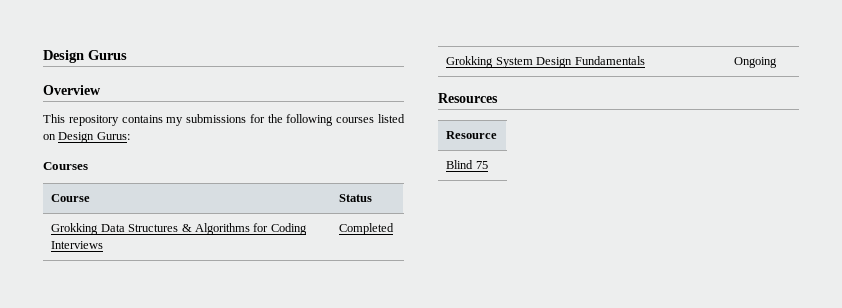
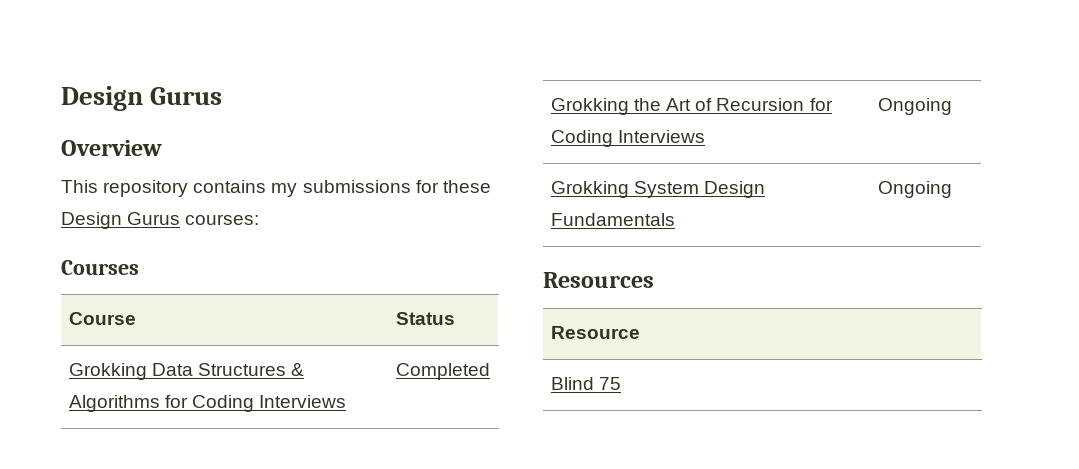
- This repository contains my submissions for the following courses listed on Design Gurus:
+ This repository contains my submissions for these Design Gurus courses:
+ Grokking the Art of Recursion for Coding Interviews | Ongoing

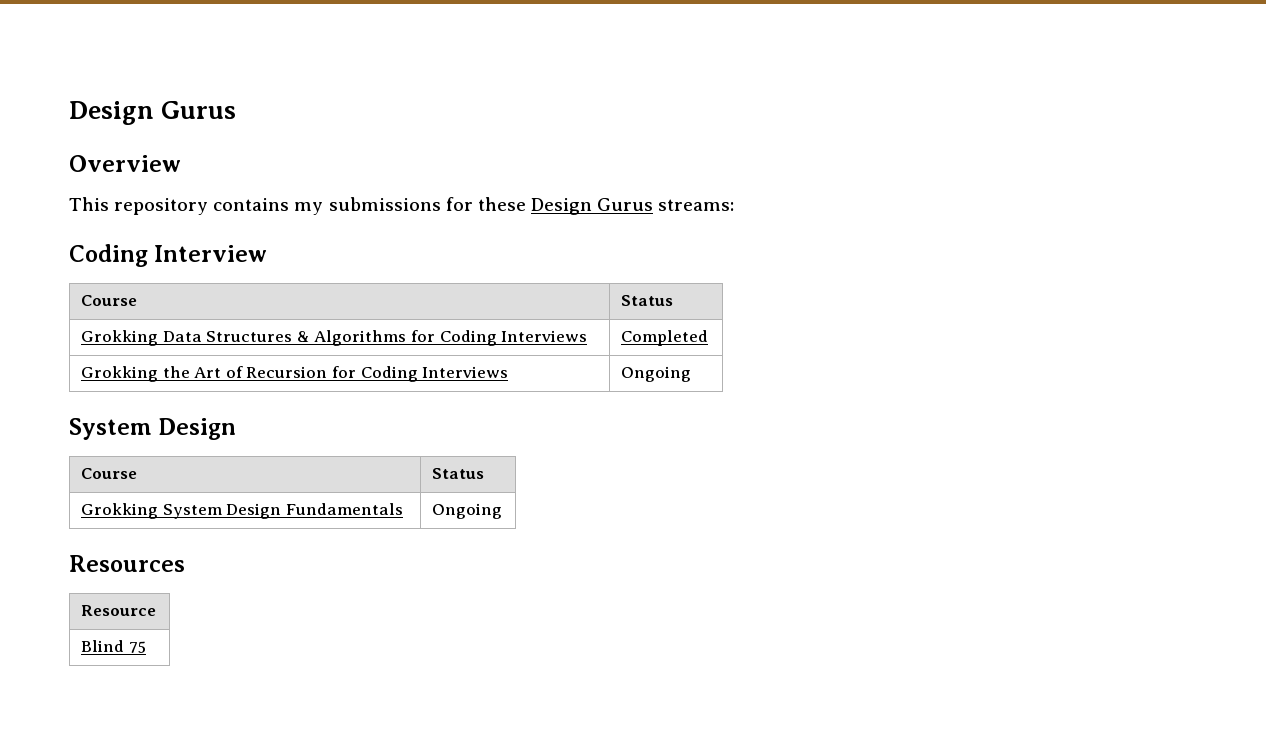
- This repository contains my submissions for these Design Gurus courses:
- Courses
+ This repository contains my submissions for these Design Gurus streams:
+ Coding Interview
  Grokking the Art of Recursion for Coding Interviews | Ongoing
+ System Design
+ Course | Status

